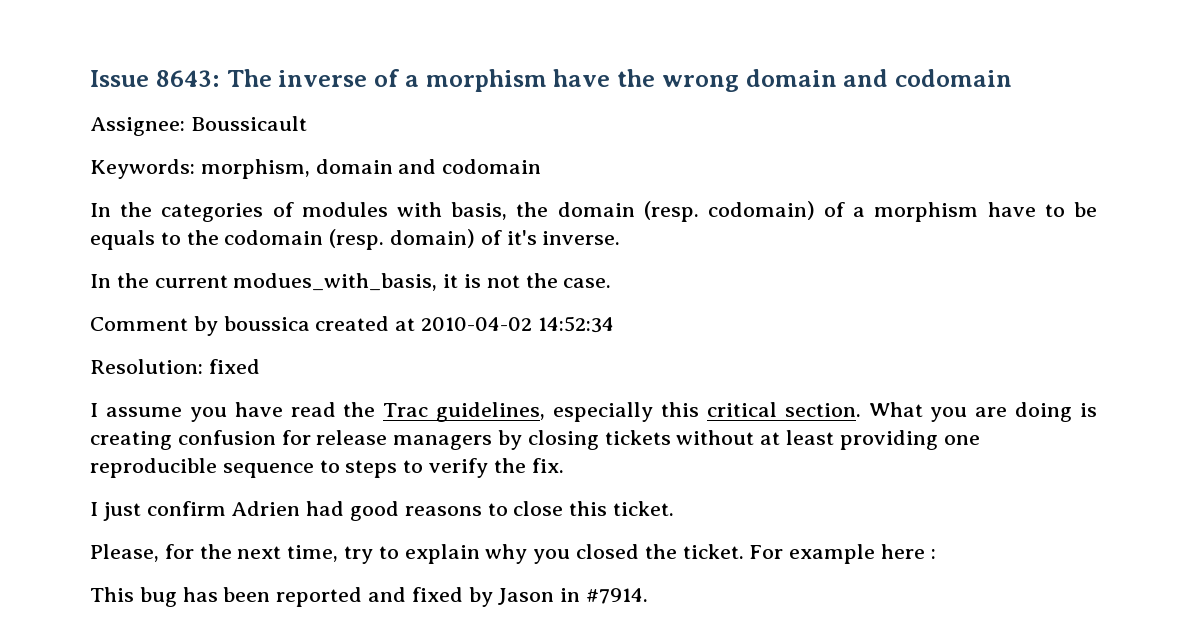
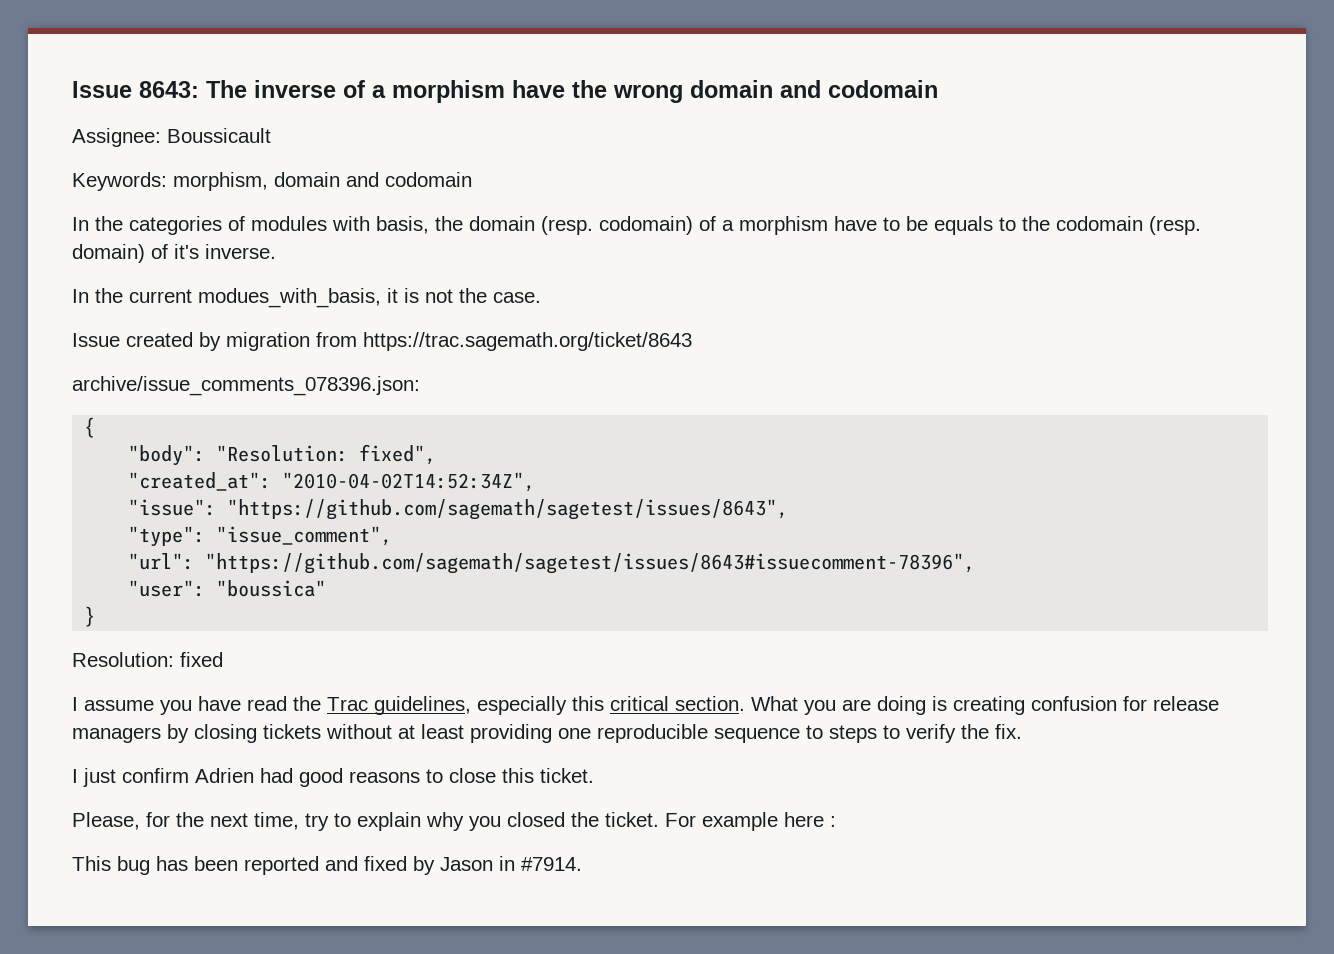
- Comment by boussica created at 2010-04-02 14:52:34
+ Issue created by migration from https://trac.sagemath.org/ticket/8643
+ archive/issue_comments_078396.json:
+ {
+ "body": "Resolution: fixed",
+ "created_at": "2010-04-02T14:52:34Z",
+ "issue": "https://github.com/sagemath/sagetest/issues/8643",
+ "type": "issue_comment",
+ "url": "https://github.com/sagemath/sagetest/issues/8643#issuecomment-78396",
+ "user": "boussica"
+ }

